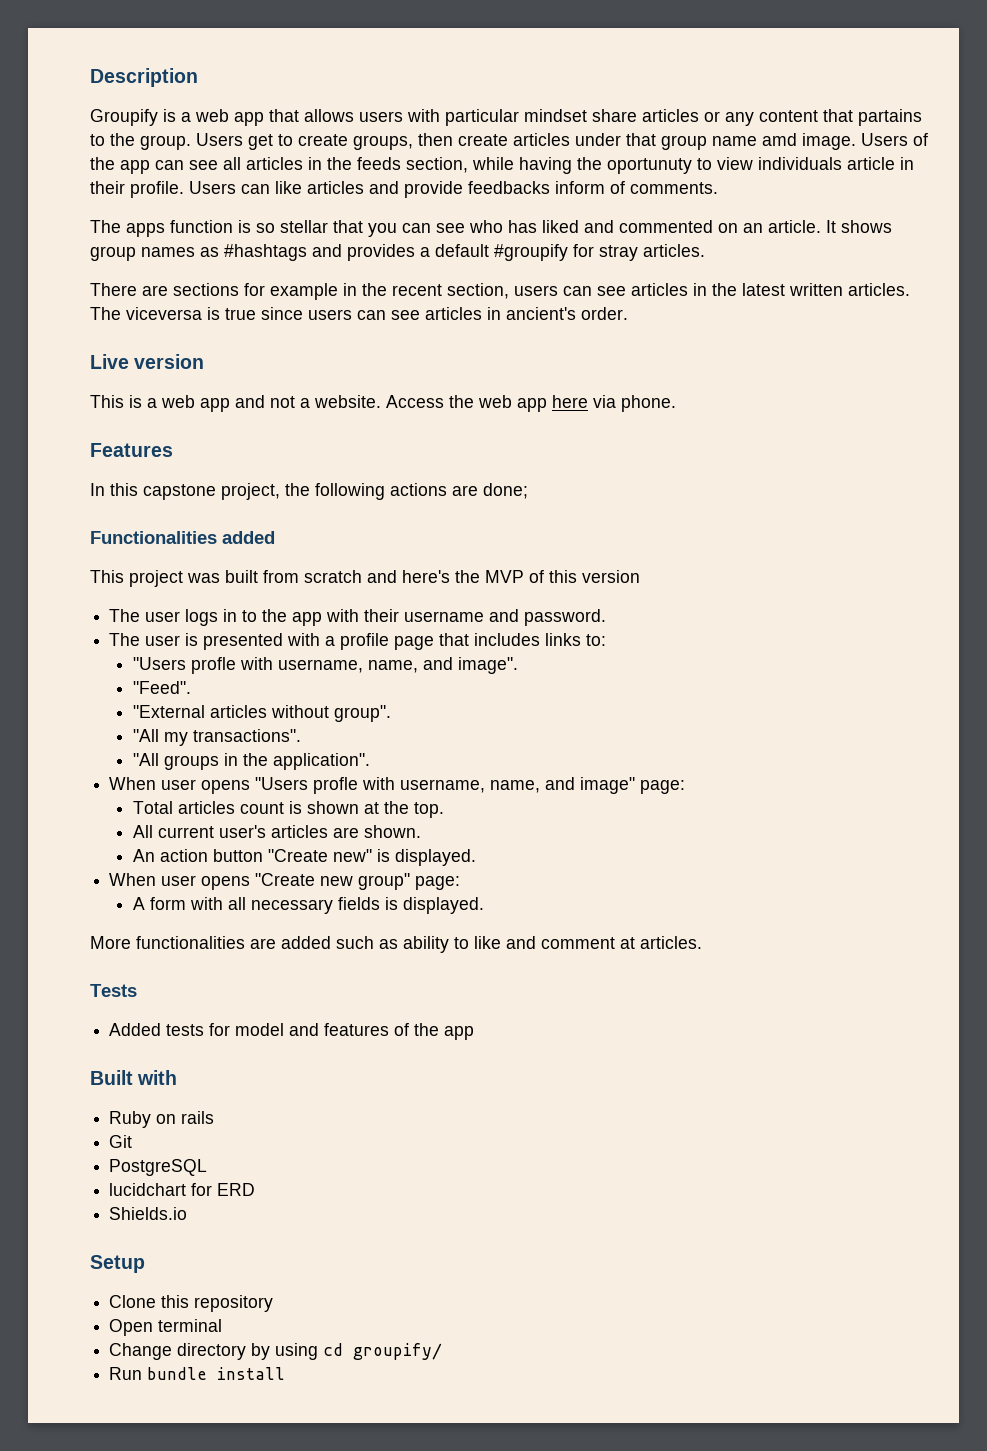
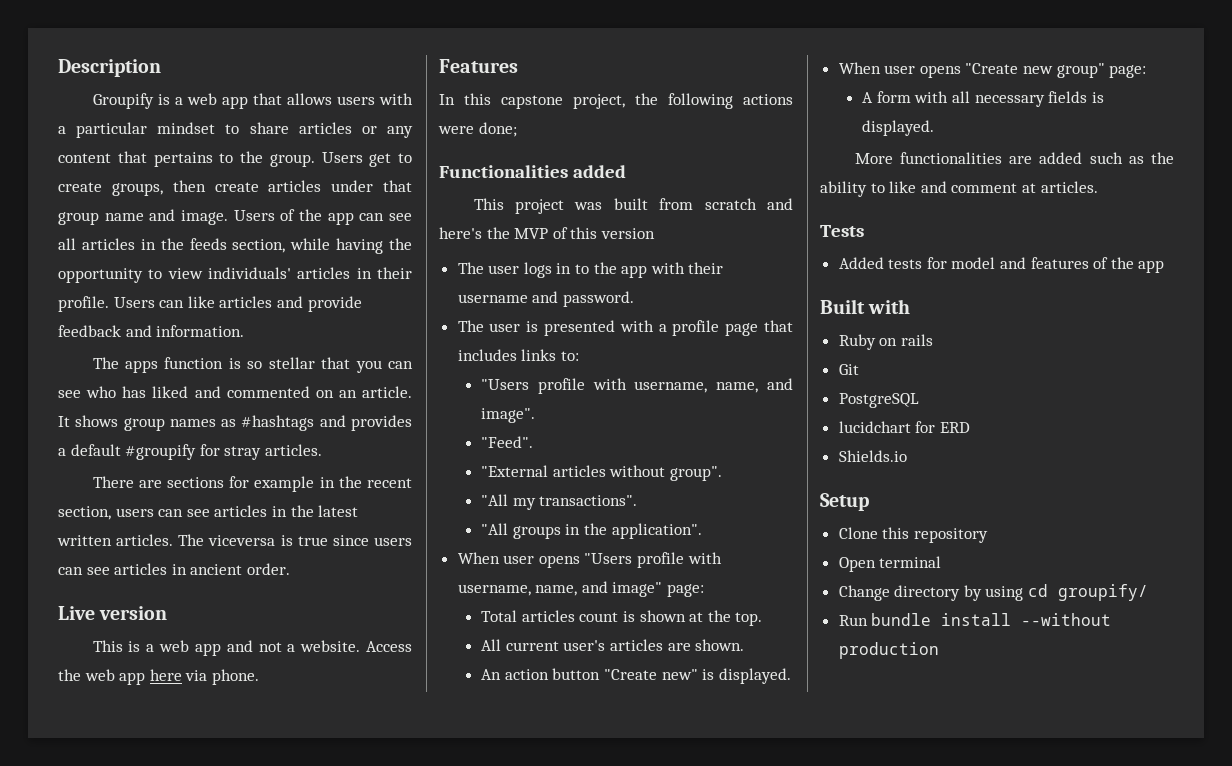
- Groupify is a web app that allows users with particular mindset share articles or any content that partains to the group.
+ Groupify is a web app that allows users with a particular mindset to share articles or any content that pertains to the group.
- Users get to create groups, then create articles under that group name amd image.
+ Users get to create groups, then create articles under that group name and image.
- Users of the app can see all articles in the feeds section, while having the oportunuty to view individuals article in their profile.
+ Users of the app can see all articles in the feeds section, while having the opportunity to view individuals' articles in their profile.
- Users can like articles and provide feedbacks inform of comments.
+ Users can like articles and provide feedback and information.
- The viceversa is true since users can see articles in ancient's order.
+ The viceversa is true since users can see articles in ancient order.
- In this capstone project, the following actions are done;
+ In this capstone project, the following actions were done;
- "Users profle with username, name, and image".
+ "Users profile with username, name, and image".
- When user opens "Users profle with username, name, and image" page:
+ When user opens "Users profile with username, name, and image" page:
- More functionalities are added such as ability to like and comment at articles.
+ More functionalities are added such as the ability to like and comment at articles.
- Run bundle install
+ Run bundle install --without production

